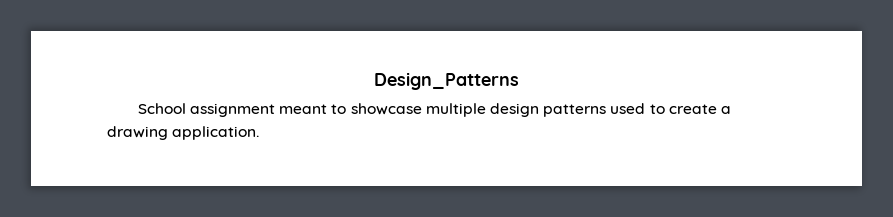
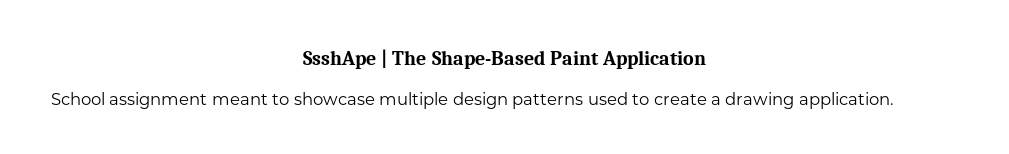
- Design_Patterns
+ SsshApe | The Shape-Based Paint Application

